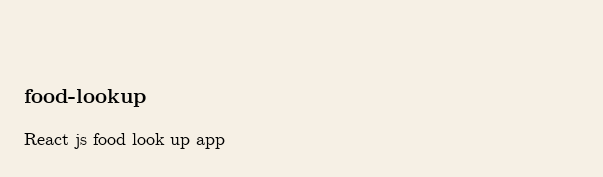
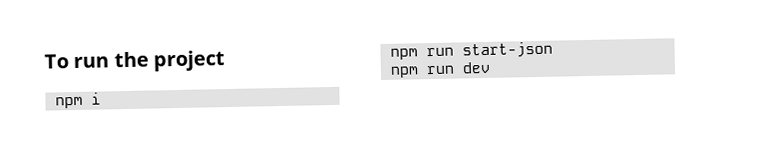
- food-lookup
- React js food look up app
+ To run the project
+ npm i
+ npm run start-json
+ npm run dev

